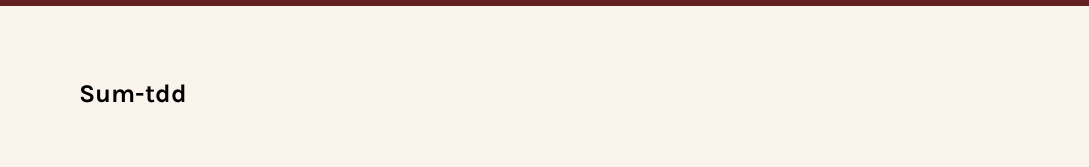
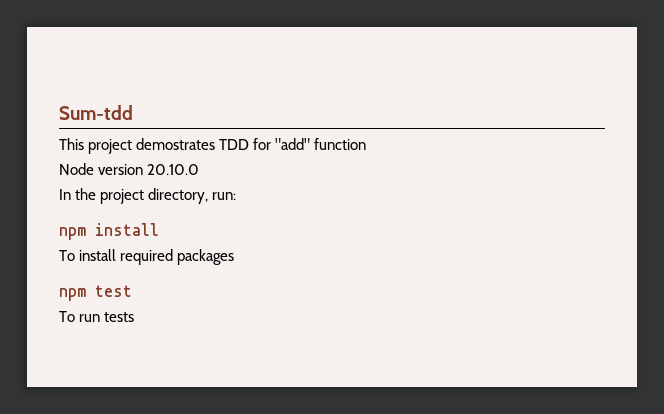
+ This project demostrates TDD for "add" function
+ Node version 20.10.0
+ In the project directory, run:
+ npm install
+ To install required packages
+ npm test
+ To run tests

